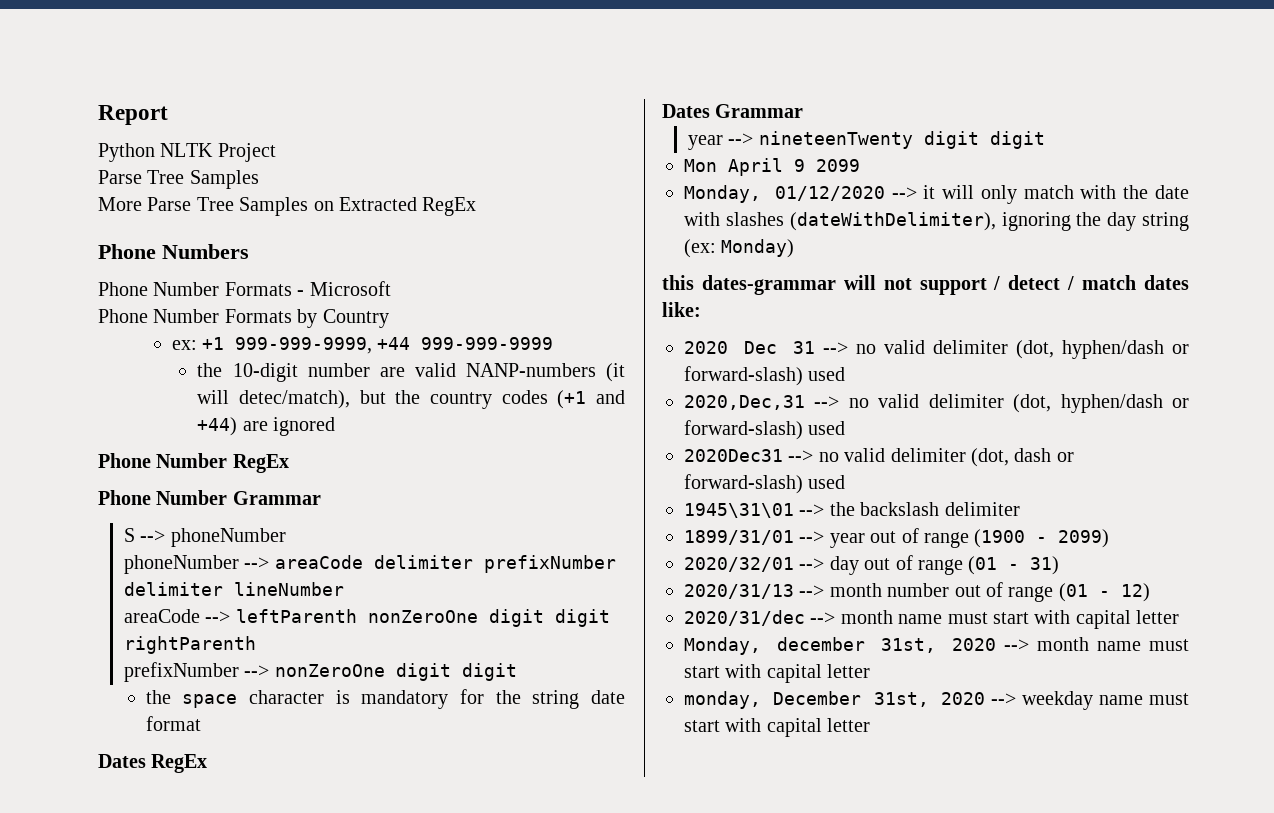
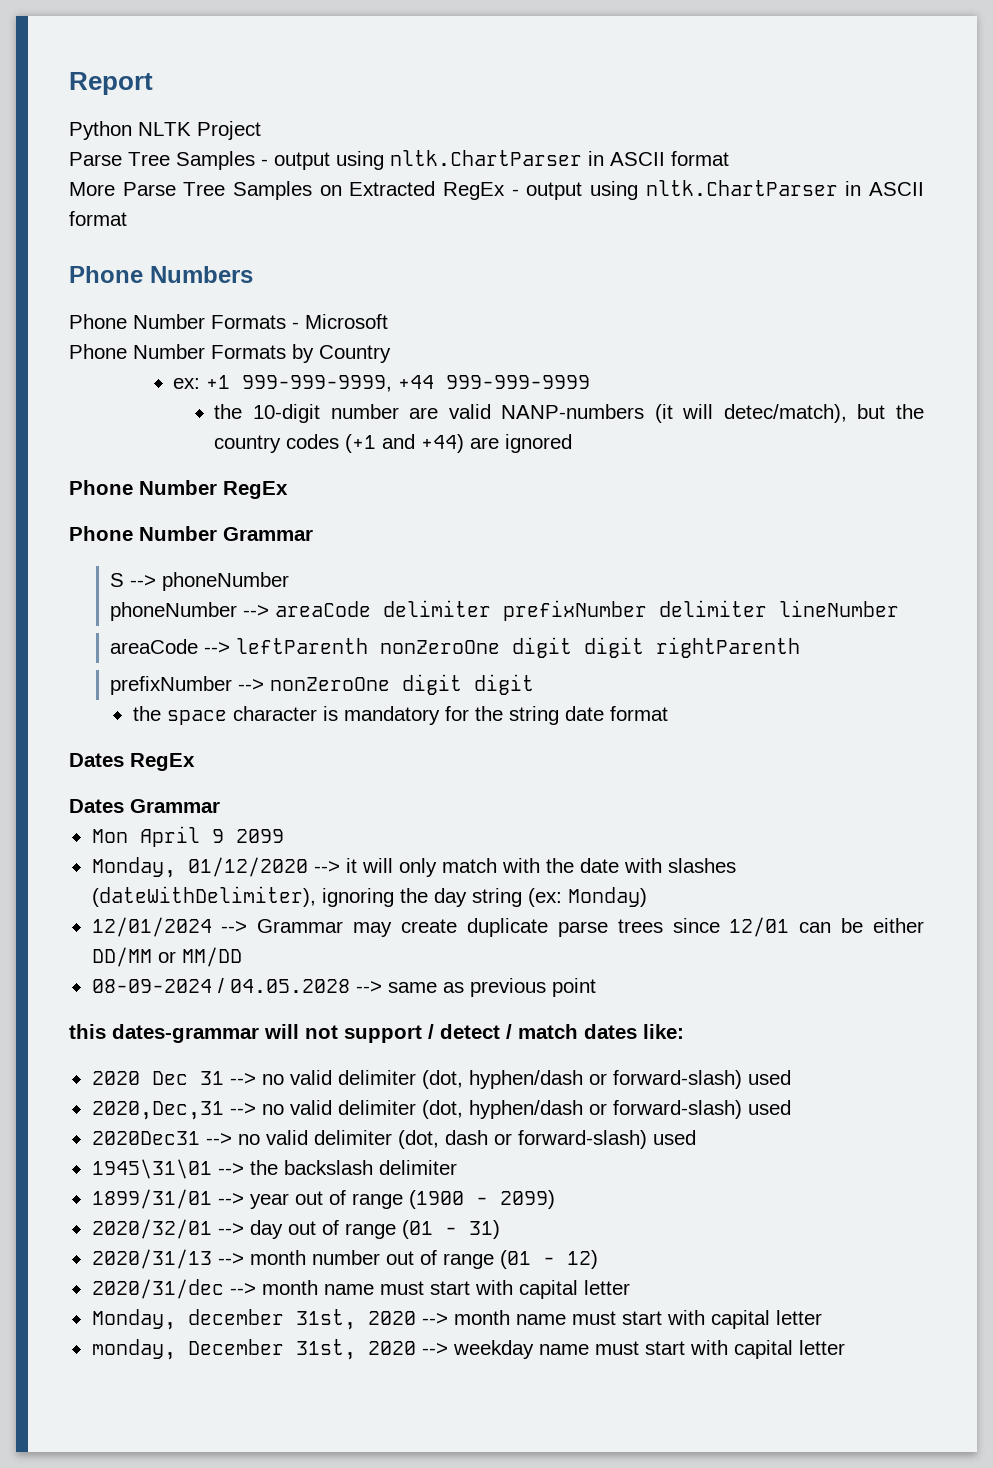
  Python NLTK Project
- Parse Tree Samples
+ Parse Tree Samples - output using nltk.ChartParser in ASCII format
- More Parse Tree Samples on Extracted RegEx
+ More Parse Tree Samples on Extracted RegEx - output using nltk.ChartParser in ASCII format
- year --> nineteenTwenty digit digit
+ 12/01/2024 --> Grammar may create duplicate parse trees since 12/01 can be either DD/MM or MM/DD
+ 08-09-2024 / 04.05.2028 --> same as previous point

